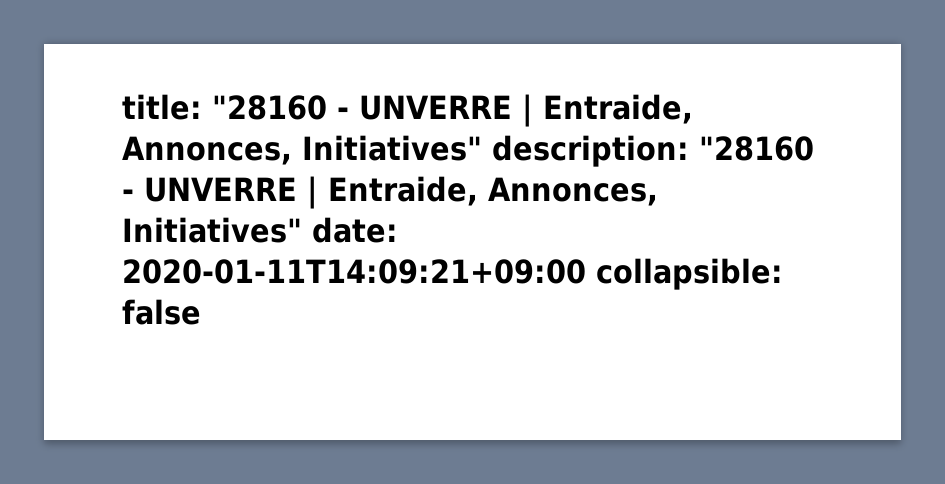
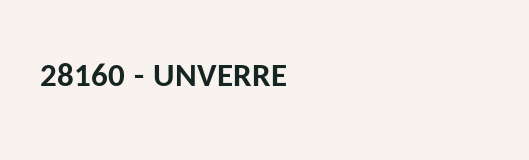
- title: "28160 - UNVERRE | Entraide, Annonces, Initiatives" description: "28160 - UNVERRE | Entraide, Annonces, Initiatives" date: 2020-01-11T14:09:21+09:00 collapsible: false
+ 28160 - UNVERRE

